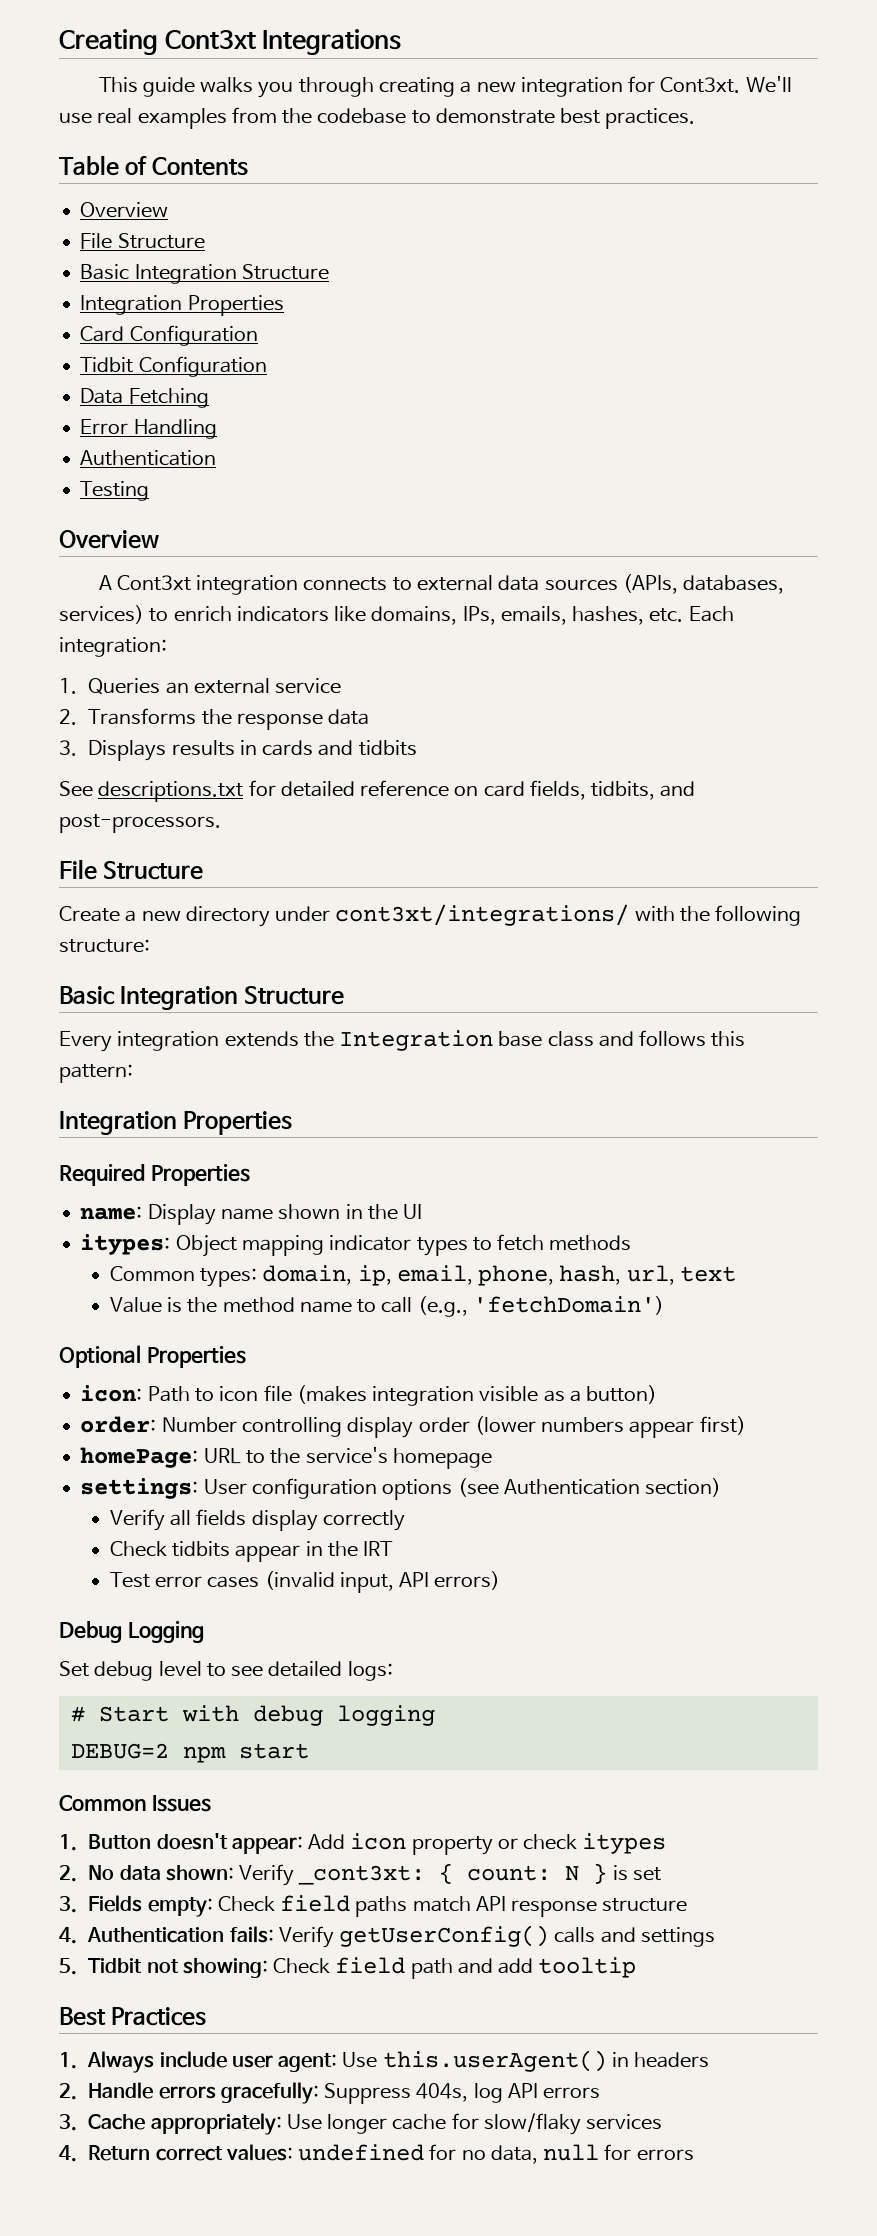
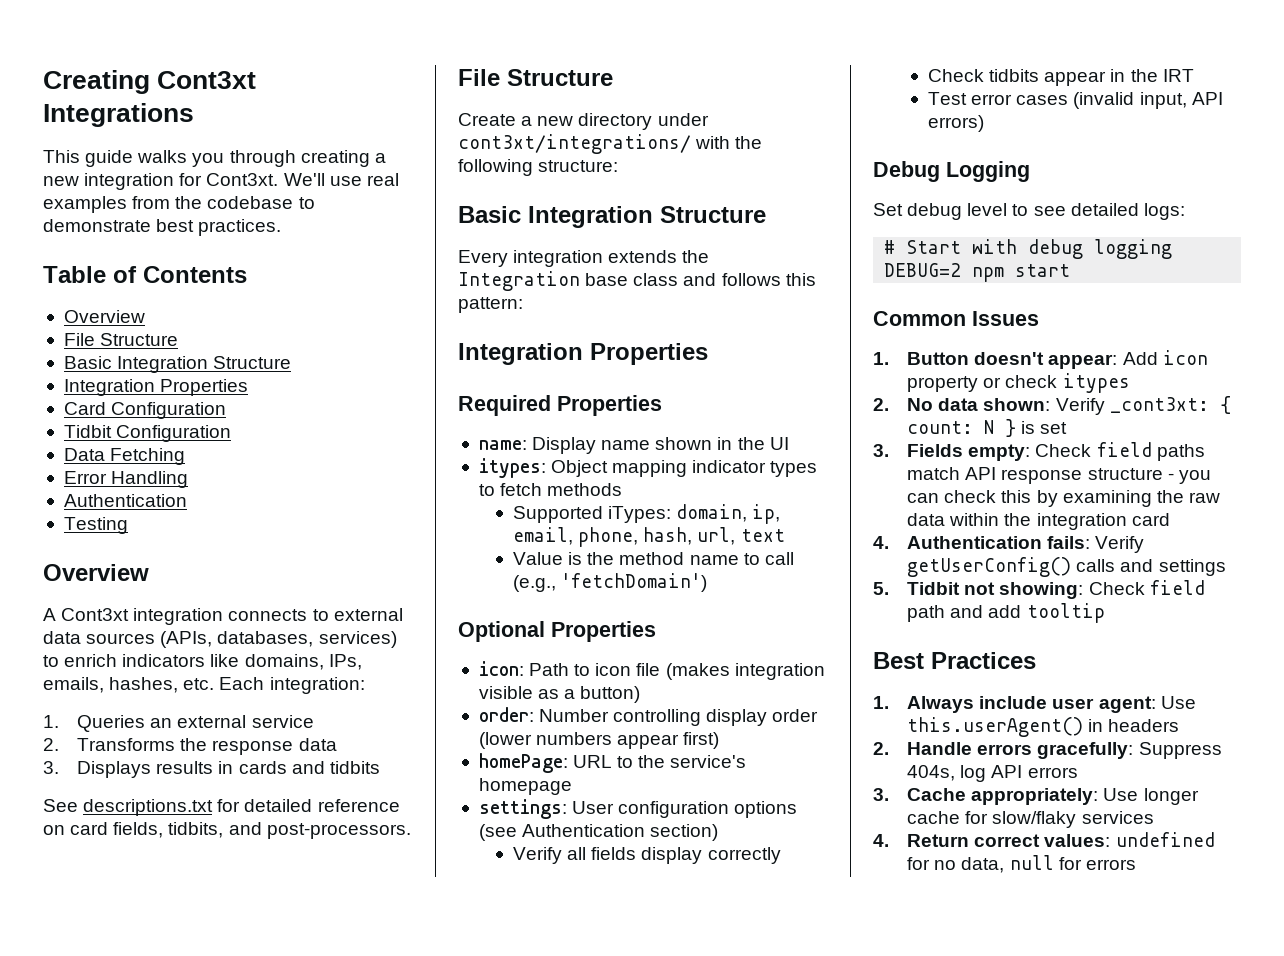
- Common types: domain, ip, email, phone, hash, url, text
+ Supported iTypes: domain, ip, email, phone, hash, url, text
- 3. Fields empty: Check field paths match API response structure
+ 3. Fields empty: Check field paths match API response structure - you can check this by examining the raw data within the integration card

